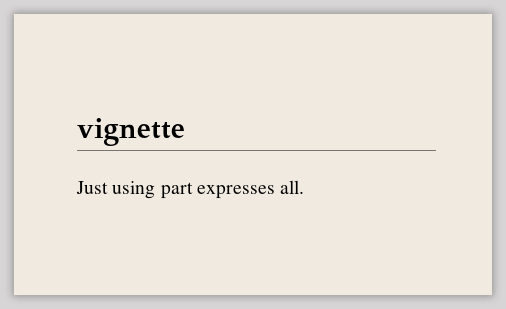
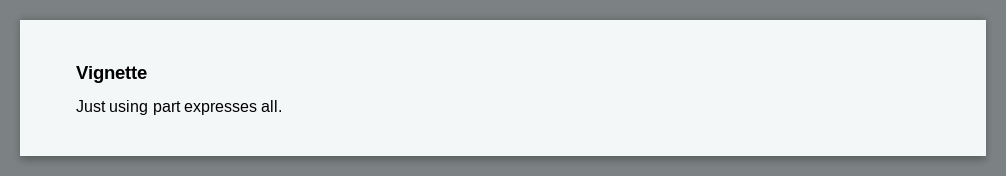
- vignette
+ Vignette

